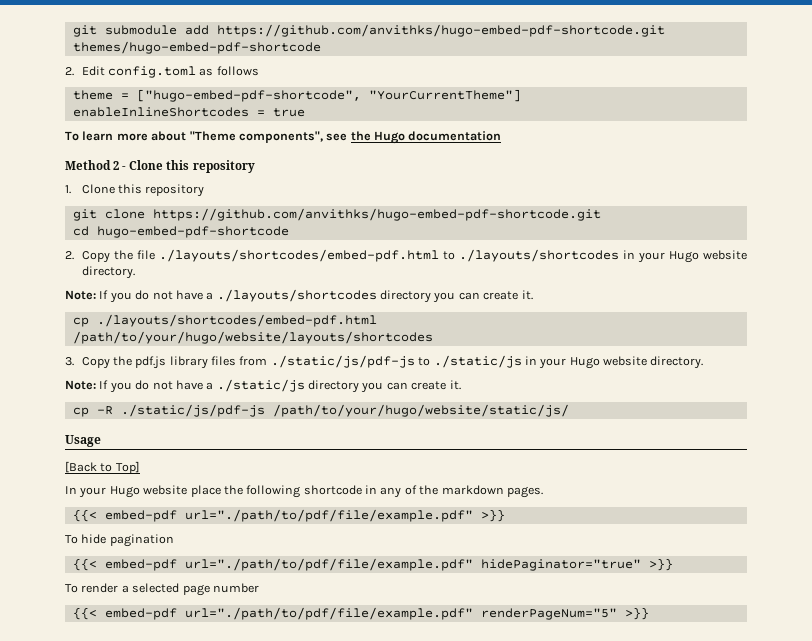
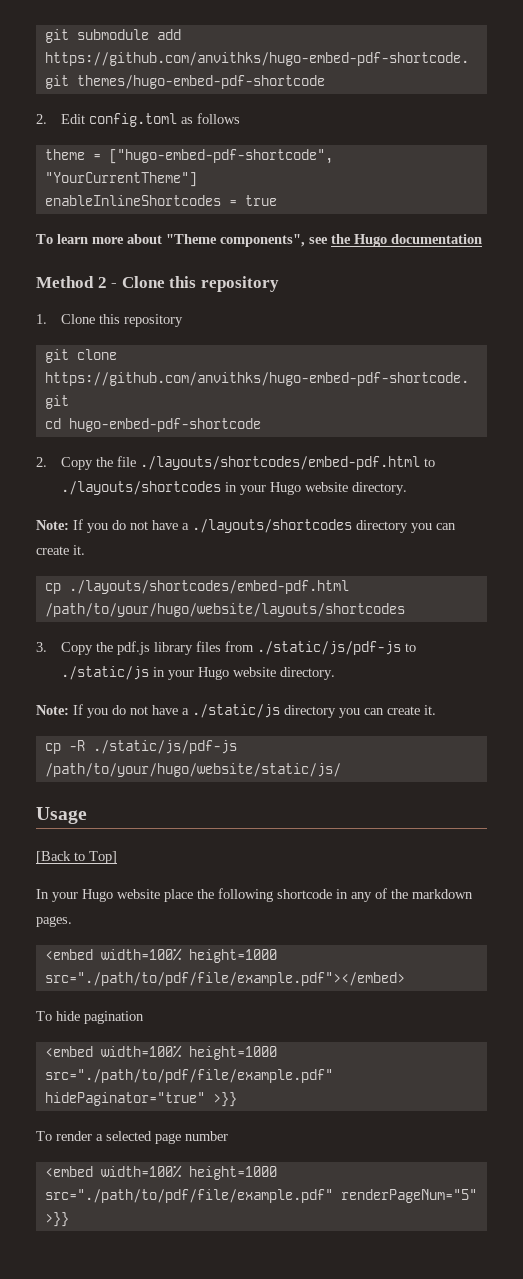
- {{< embed-pdf url="./path/to/pdf/file/example.pdf" >}}
+ <embed width=100% height=1000 src="./path/to/pdf/file/example.pdf"></embed>
- {{< embed-pdf url="./path/to/pdf/file/example.pdf" hidePaginator="true" >}}
+ <embed width=100% height=1000 src="./path/to/pdf/file/example.pdf" hidePaginator="true" >}}
- {{< embed-pdf url="./path/to/pdf/file/example.pdf" renderPageNum="5" >}}
+ <embed width=100% height=1000 src="./path/to/pdf/file/example.pdf" renderPageNum="5" >}}

